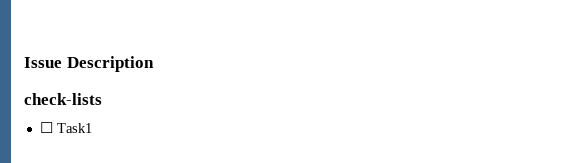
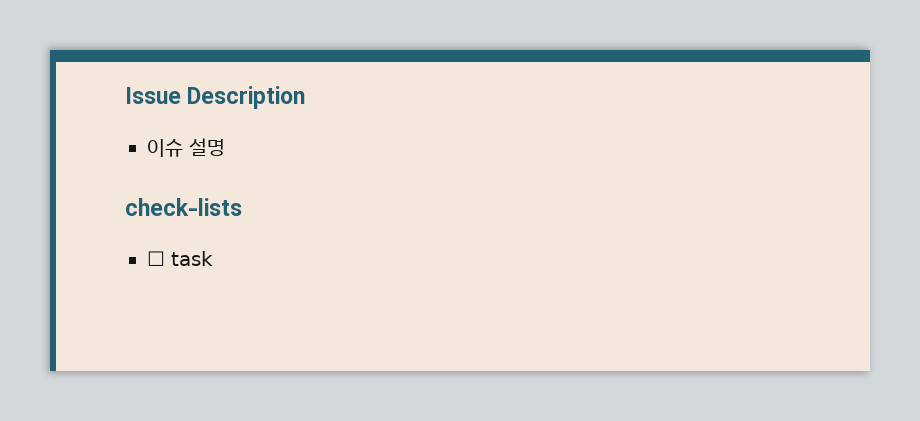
+ 이슈 설명
- ☐ Task1
+ ☐ task

